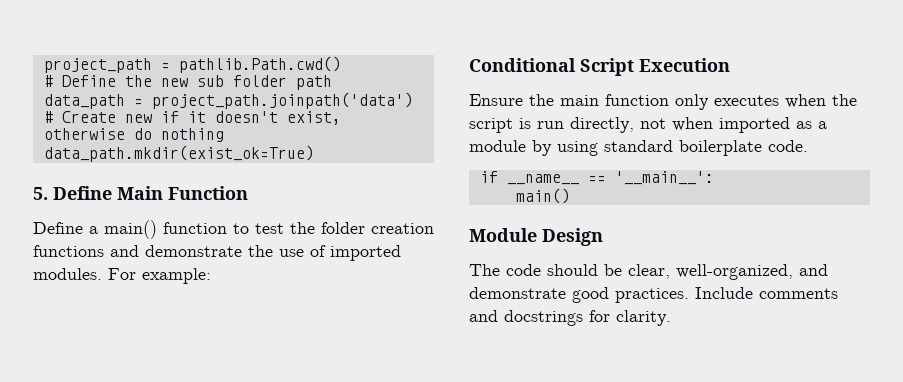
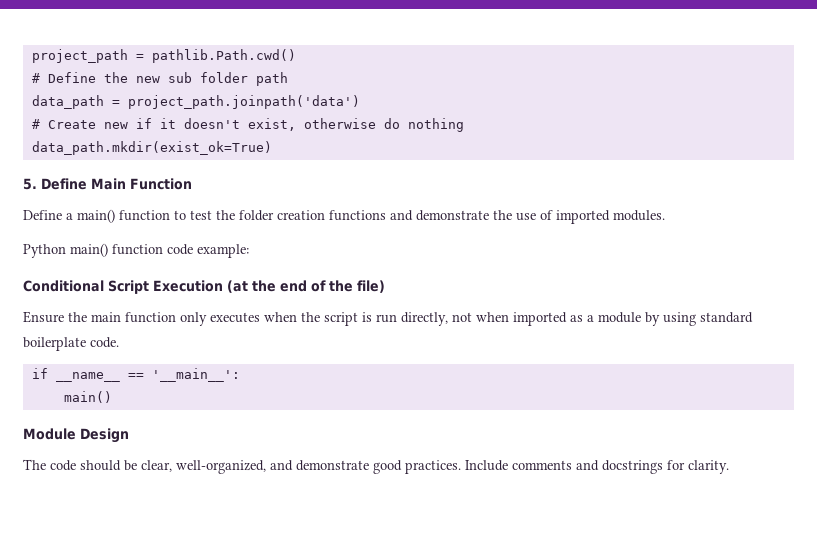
- Define a main() function to test the folder creation functions and demonstrate the use of imported modules. For example:
+ Define a main() function to test the folder creation functions and demonstrate the use of imported modules.
+ Python main() function code example:
- Conditional Script Execution
+ Conditional Script Execution (at the end of the file)

